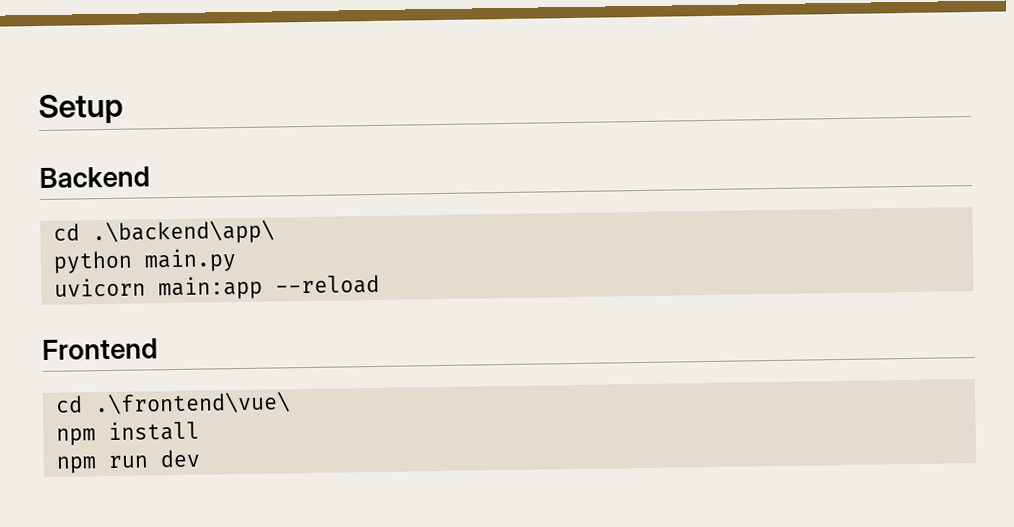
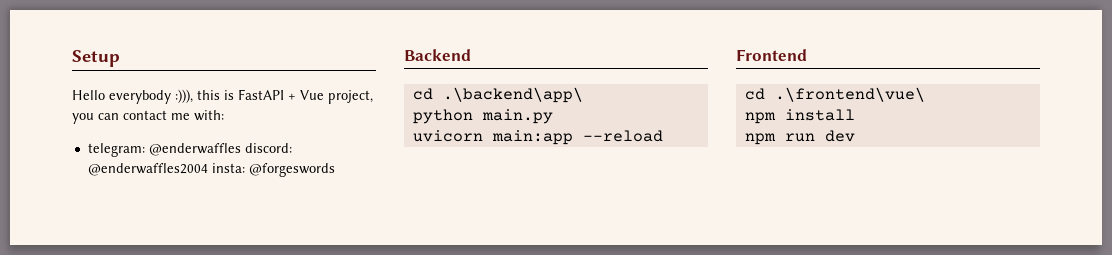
+ Hello everybody :))), this is FastAPI + Vue project, you can contact me with:
+ telegram: @enderwaffles discord: @enderwaffles2004 insta: @forgeswords

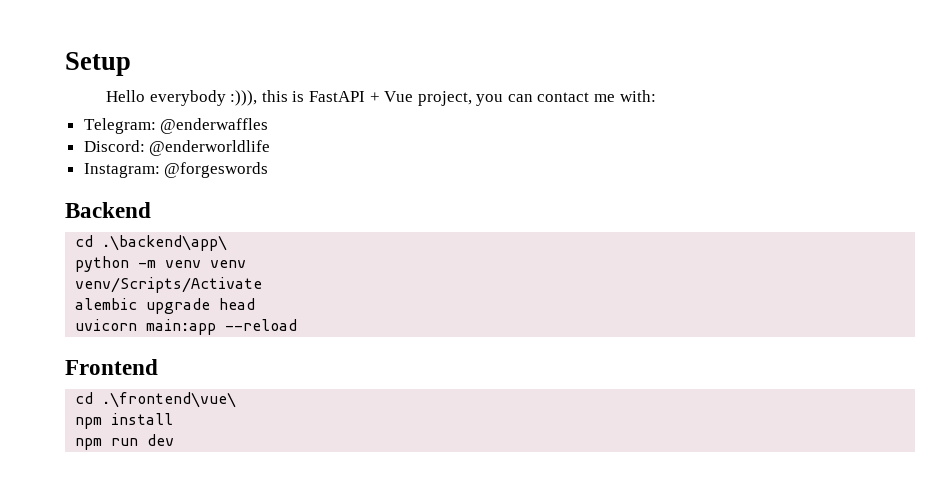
- telegram: @enderwaffles discord: @enderwaffles2004 insta: @forgeswords
+ Telegram: @enderwaffles
+ Discord: @enderworldlife
+ Instagram: @forgeswords
- python main.py
+ python -m venv venv
+ venv/Scripts/Activate
+ alembic upgrade head

